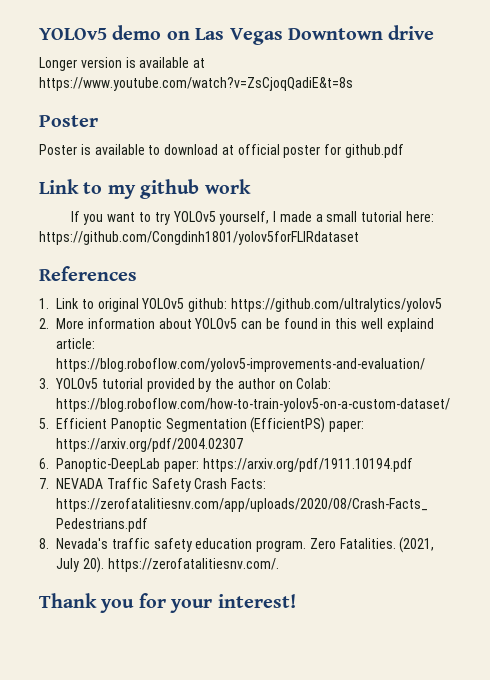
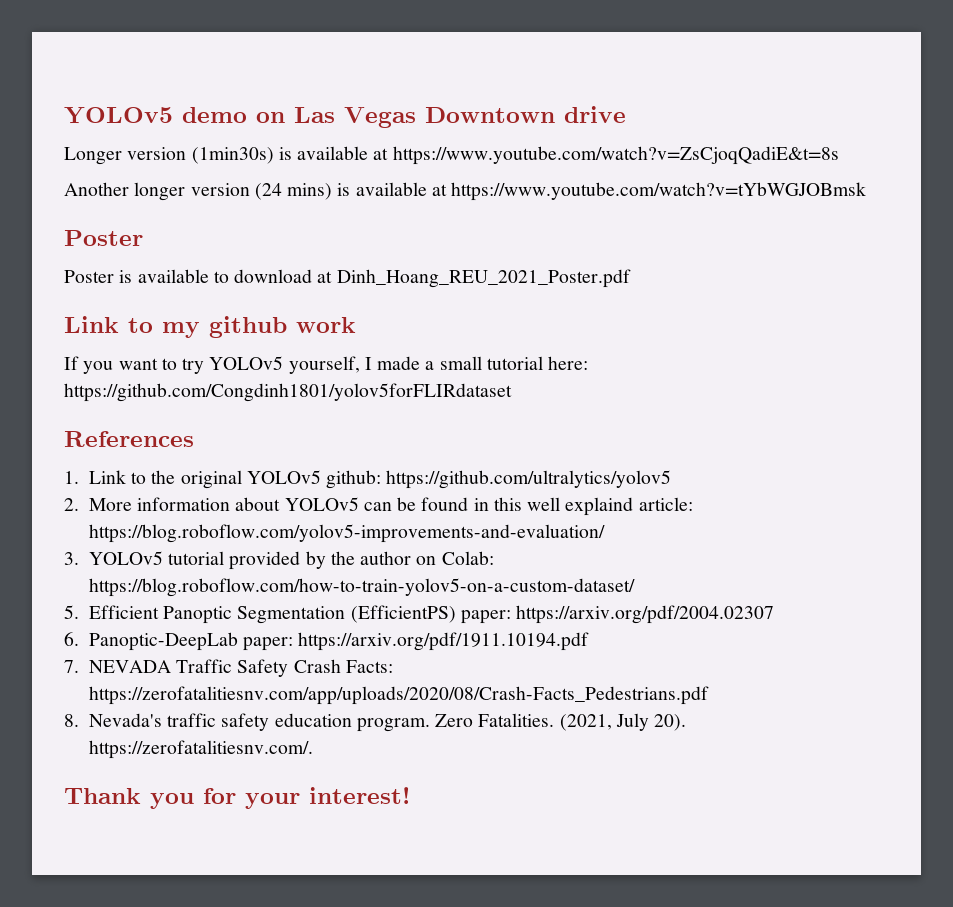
- Longer version is available at https://www.youtube.com/watch?v=ZsCjoqQadiE&t=8s
+ Longer version (1min30s) is available at https://www.youtube.com/watch?v=ZsCjoqQadiE&t=8s
+ Another longer version (24 mins) is available at https://www.youtube.com/watch?v=tYbWGJOBmsk
- Poster is available to download at official poster for github.pdf
+ Poster is available to download at Dinh_Hoang_REU_2021_Poster.pdf
- 1. Link to original YOLOv5 github: https://github.com/ultralytics/yolov5
+ 1. Link to the original YOLOv5 github: https://github.com/ultralytics/yolov5

